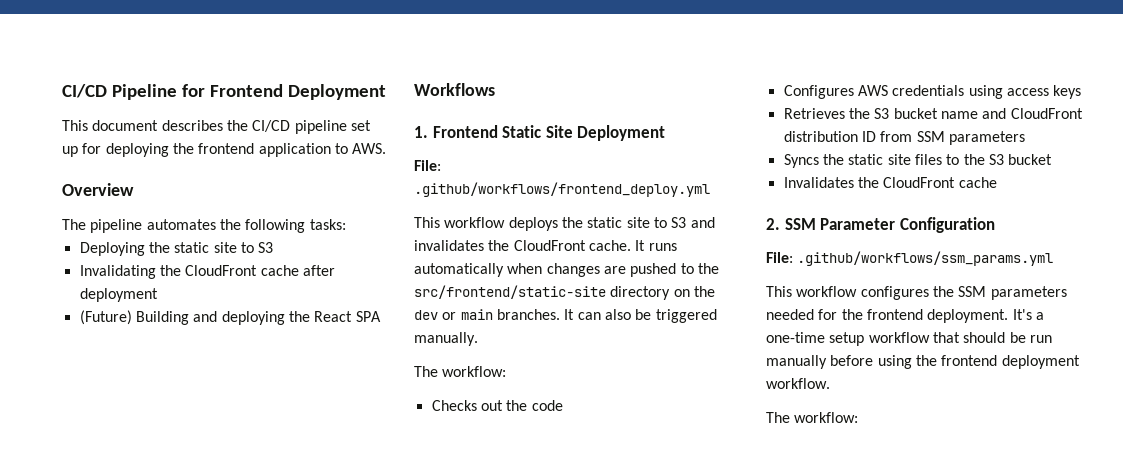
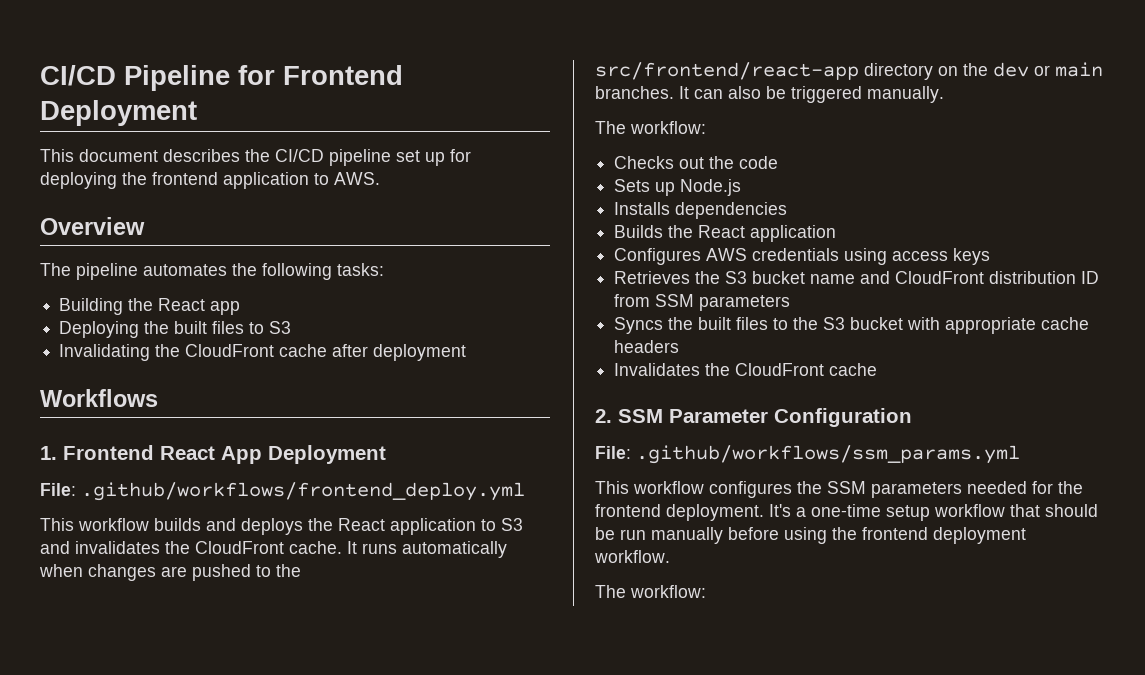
+ Building the React app
- Deploying the static site to S3
+ Deploying the built files to S3
- (Future) Building and deploying the React SPA
- 1. Frontend Static Site Deployment
+ 1. Frontend React App Deployment
- This workflow deploys the static site to S3 and invalidates the CloudFront cache.
+ This workflow builds and deploys the React application to S3 and invalidates the CloudFront cache.
- It runs automatically when changes are pushed to the src/frontend/static-site directory on the dev or main branches.
+ It runs automatically when changes are pushed to the src/frontend/react-app directory on the dev or main branches.
+ Sets up Node.js
+ Installs dependencies
+ Builds the React application
- Syncs the static site files to the S3 bucket
+ Syncs the built files to the S3 bucket with appropriate cache headers

